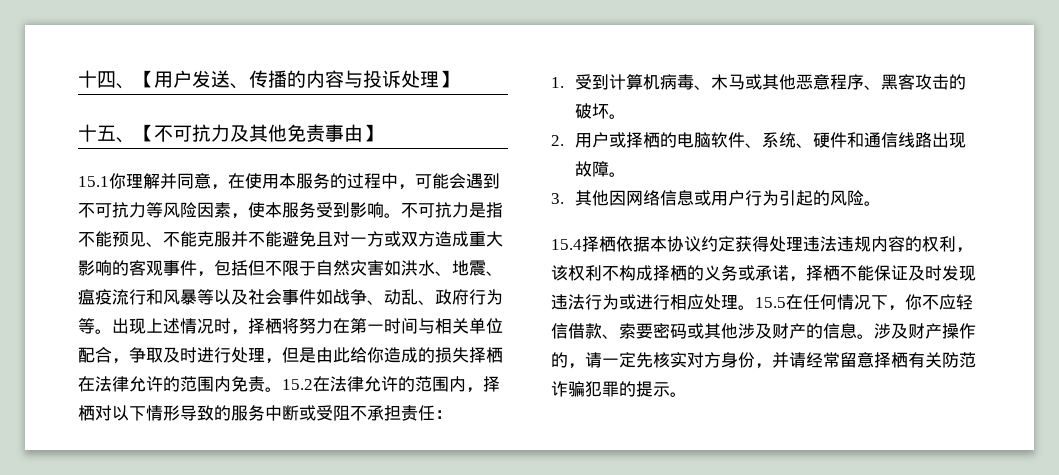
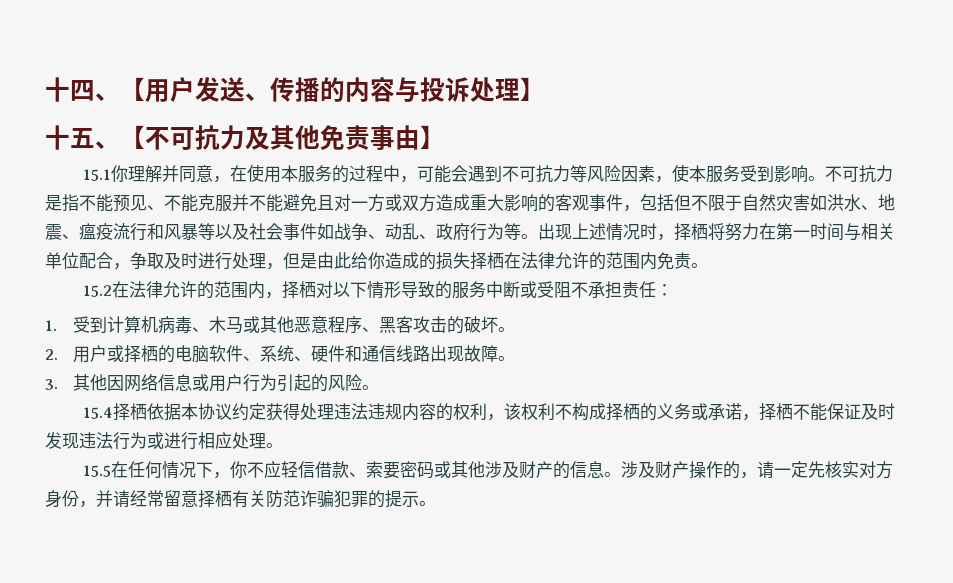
- 出现上述情况时，择栖将努力在第一时间与相关单位配合，争取及时进行处理，但是由此给你造成的损失择栖在法律允许的范围内免责。15.2在法律允许的范围内，择栖对以下情形导致的服务中断或受阻不承担责任：
+ 出现上述情况时，择栖将努力在第一时间与相关单位配合，争取及时进行处理，但是由此给你造成的损失择栖在法律允许的范围内免责。
+ 15.2在法律允许的范围内，择栖对以下情形导致的服务中断或受阻不承担责任：
- 15.4择栖依据本协议约定获得处理违法违规内容的权利，该权利不构成择栖的义务或承诺，择栖不能保证及时发现违法行为或进行相应处理。15.5在任何情况下，你不应轻信借款、索要密码或其他涉及财产的信息。
+ 15.4择栖依据本协议约定获得处理违法违规内容的权利，该权利不构成择栖的义务或承诺，择栖不能保证及时发现违法行为或进行相应处理。
+ 15.5在任何情况下，你不应轻信借款、索要密码或其他涉及财产的信息。

